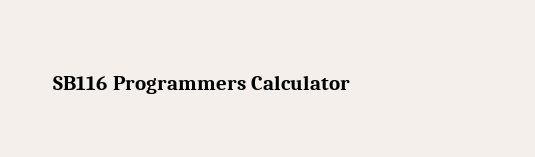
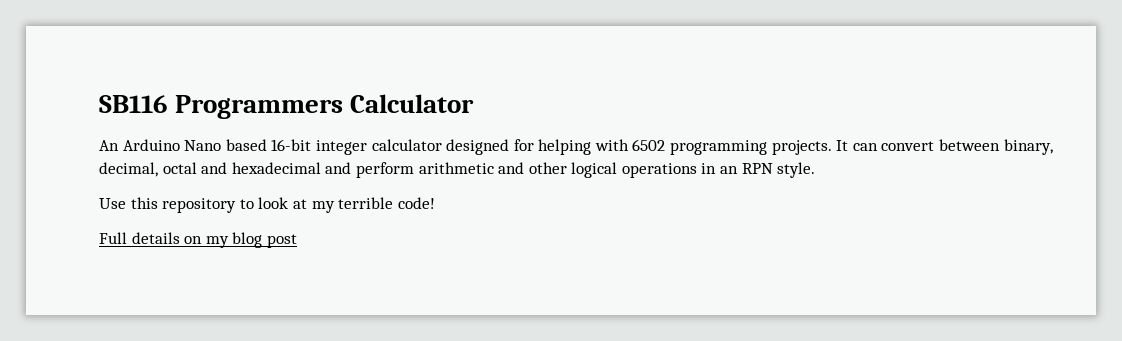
+ An Arduino Nano based 16-bit integer calculator designed for helping with 6502 programming projects. It can convert between binary, decimal, octal and hexadecimal and perform arithmetic and other logical operations in an RPN style.
+ Use this repository to look at my terrible code!
+ Full details on my blog post

